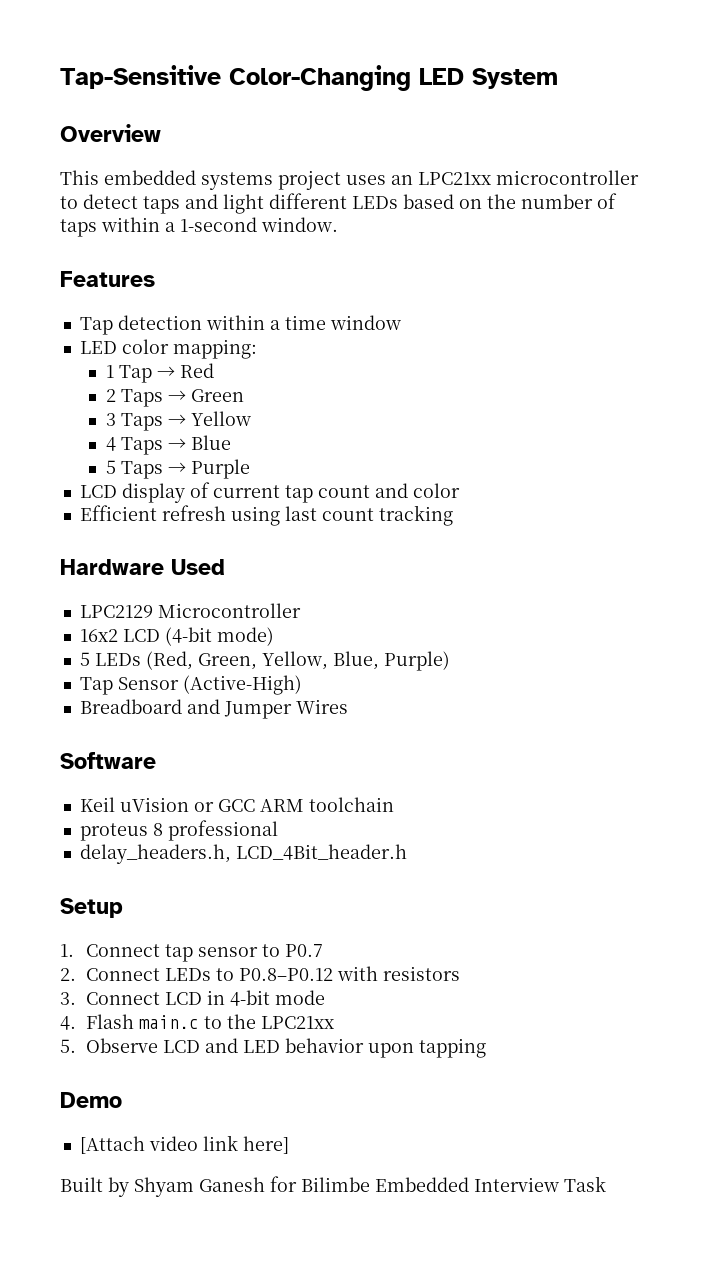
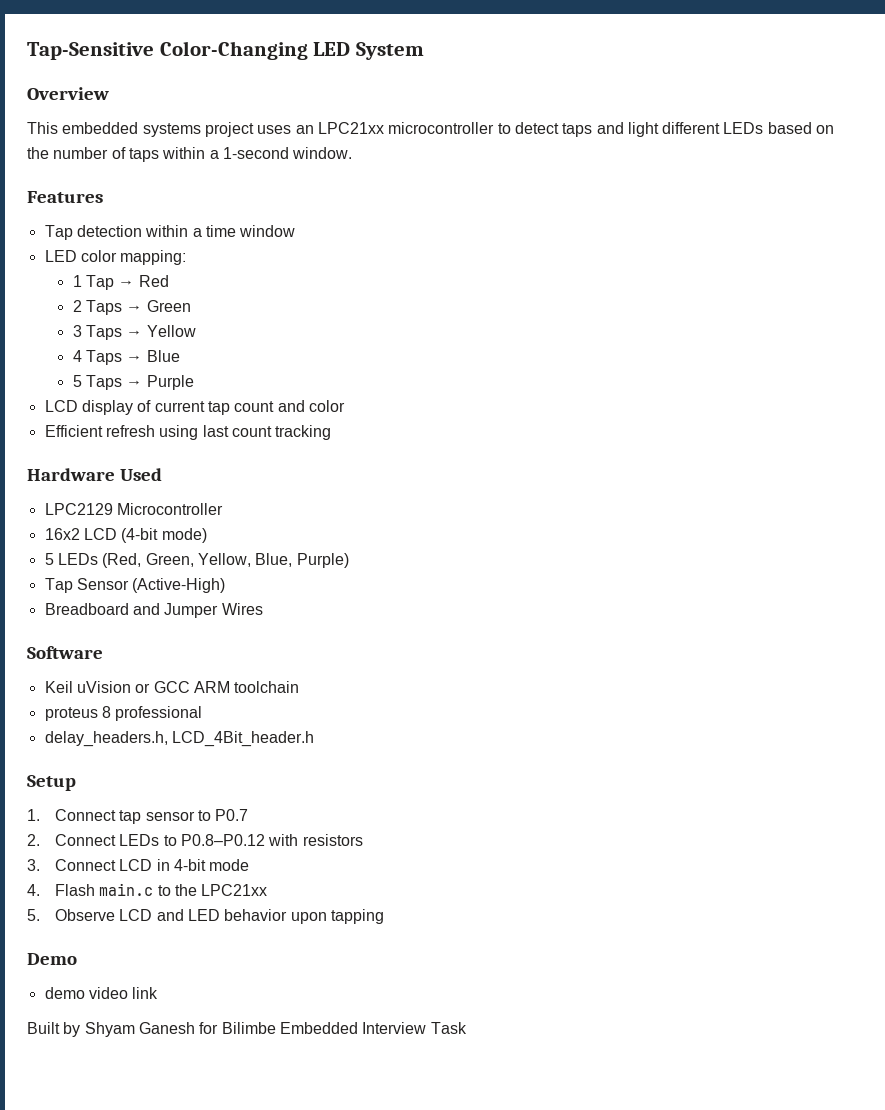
- [Attach video link here]
+ demo video link

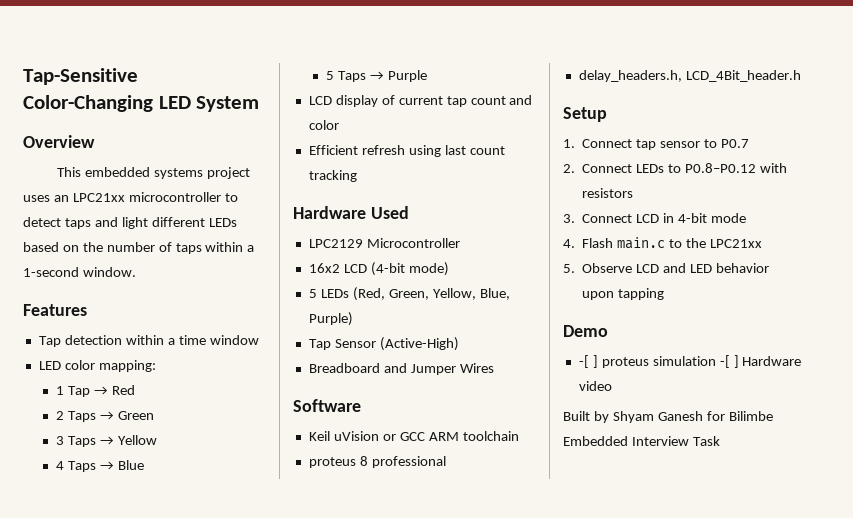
- demo video link
+ -[ ] proteus simulation -[ ] Hardware video

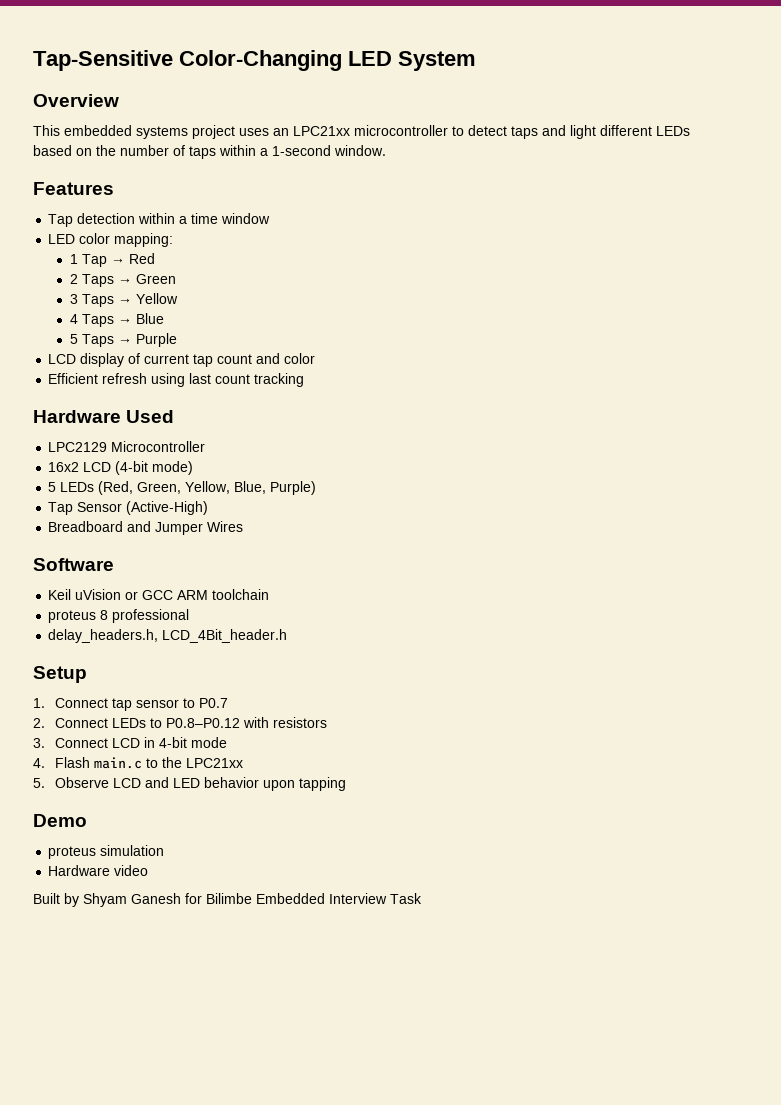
- -[ ] proteus simulation -[ ] Hardware video
+ proteus simulation
+ Hardware video

